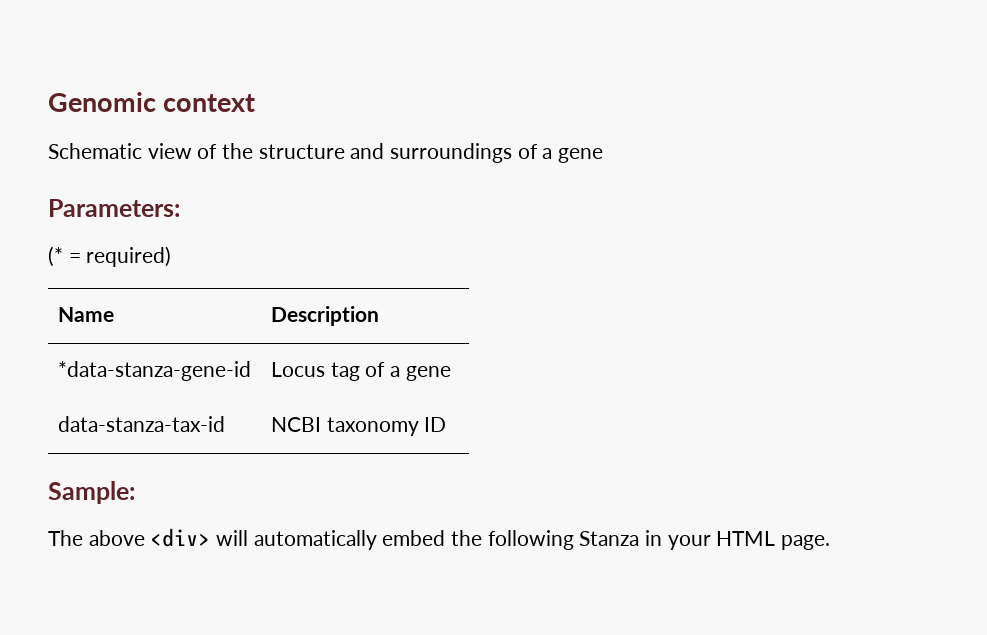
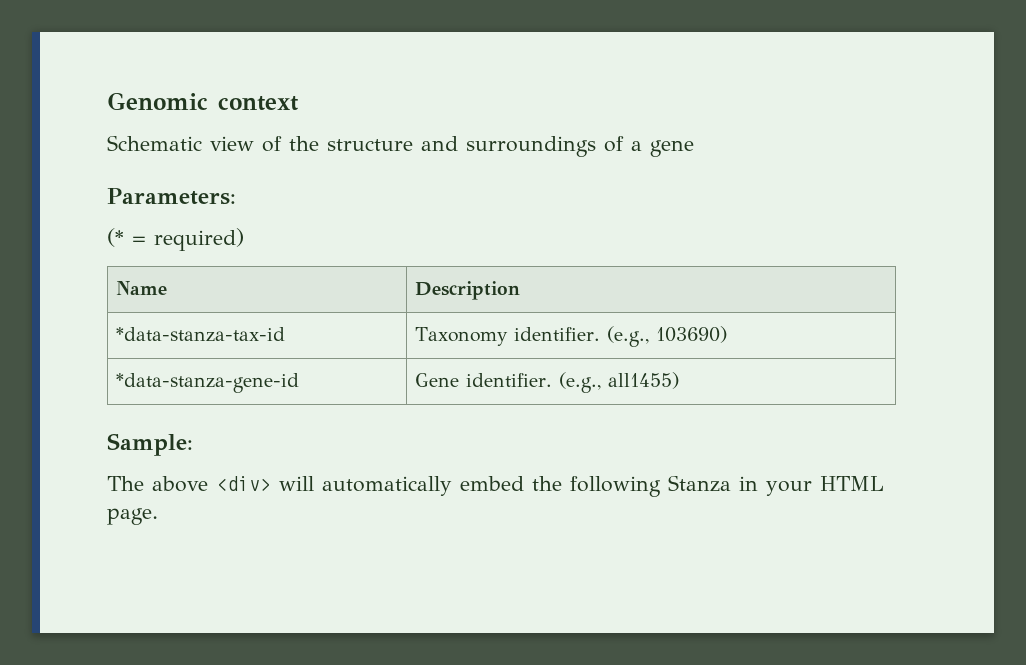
- *data-stanza-gene-id | Locus tag of a gene
- data-stanza-tax-id | NCBI taxonomy ID
+ *data-stanza-tax-id | Taxonomy identifier. (e.g., 103690)
+ *data-stanza-gene-id | Gene identifier. (e.g., all1455)

